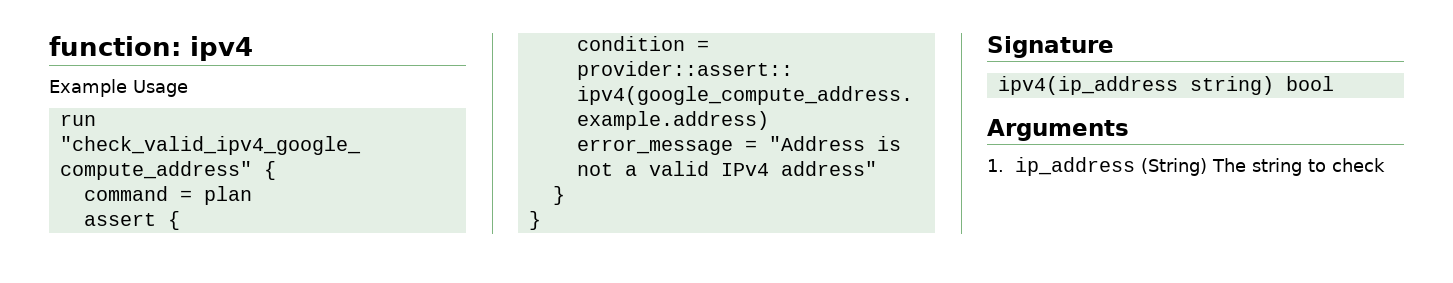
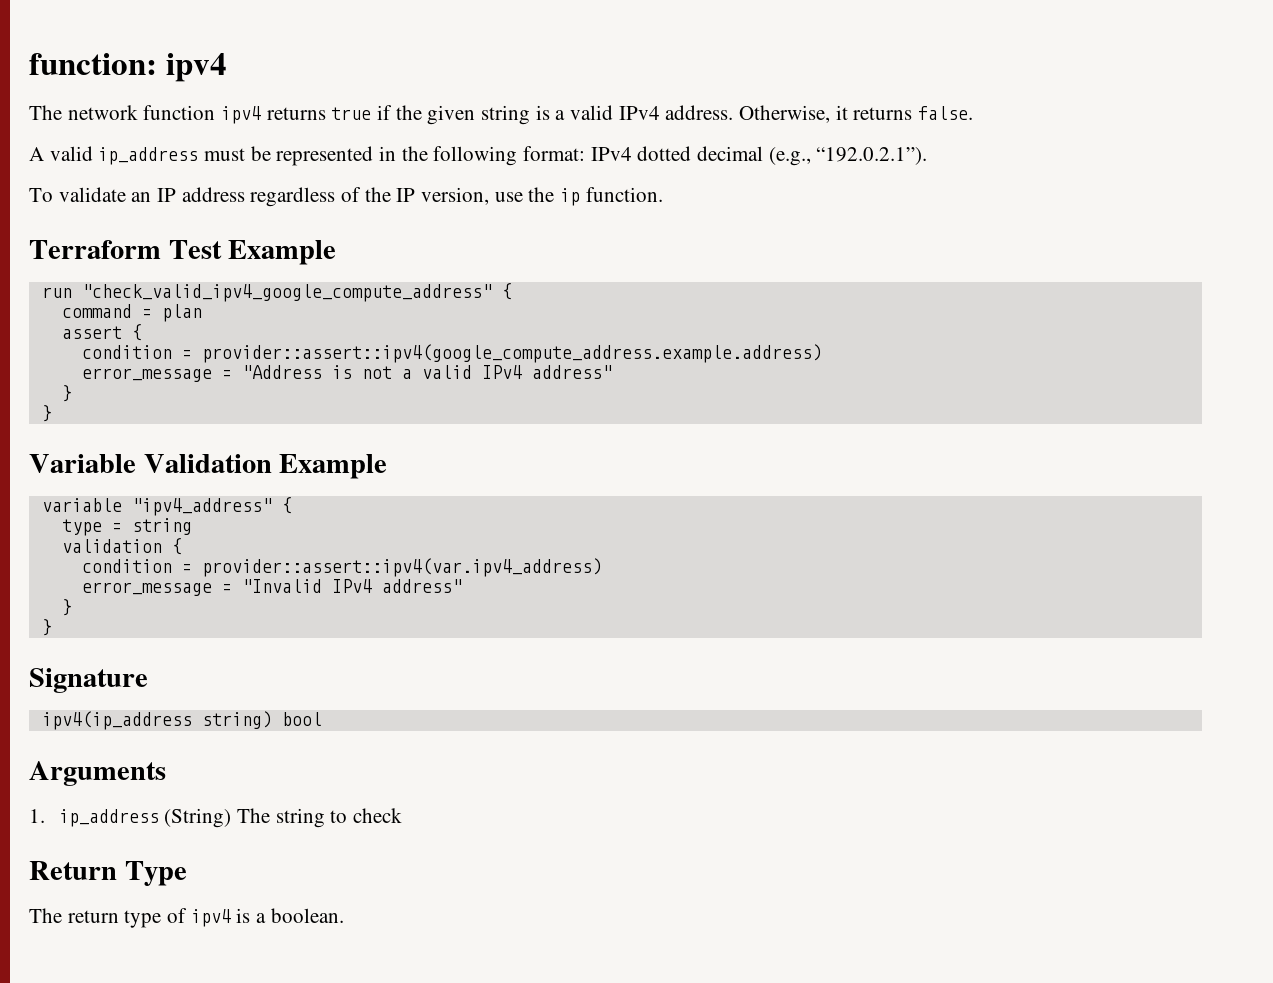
- Example Usage
+ The network function ipv4 returns true if the given string is a valid IPv4 address. Otherwise, it returns false.
+ A valid ip_address must be represented in the following format: IPv4 dotted decimal (e.g., “192.0.2.1”).
+ To validate an IP address regardless of the IP version, use the ip function.
+ Terraform Test Example
+ Variable Validation Example
+ variable "ipv4_address" {
+ type = string
+ validation {
+ condition = provider::assert::ipv4(var.ipv4_address)
+ error_message = "Invalid IPv4 address"
+ }
+ }
+ Return Type
+ The return type of ipv4 is a boolean.

